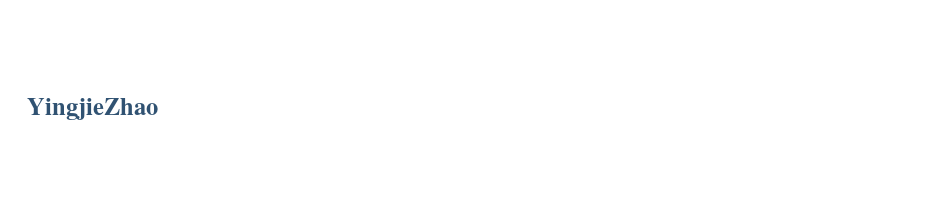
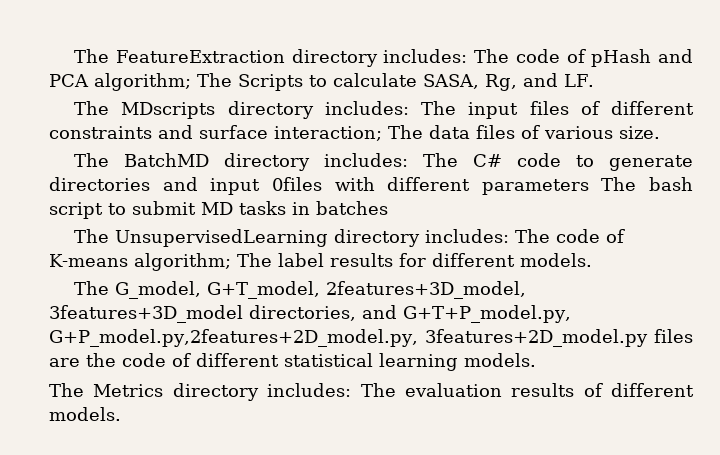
- YingjieZhao
+ The FeatureExtraction directory includes: The code of pHash and PCA algorithm; The Scripts to calculate SASA, Rg, and LF.
+ The MDscripts directory includes: The input files of different constraints and surface interaction; The data files of various size.
+ The BatchMD directory includes: The C# code to generate directories and input 0files with different parameters The bash script to submit MD tasks in batches
+ The UnsupervisedLearning directory includes: The code of K-means algorithm; The label results for different models.
+ The G_model, G+T_model, 2features+3D_model, 3features+3D_model directories, and G+T+P_model.py, G+P_model.py,2features+2D_model.py, 3features+2D_model.py files are the code of different statistical learning models.
+ The Metrics directory includes: The evaluation results of different models.

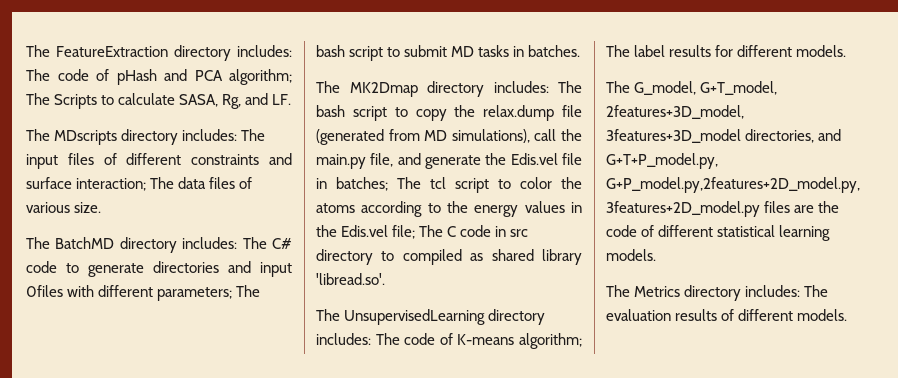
- The BatchMD directory includes: The C# code to generate directories and input 0files with different parameters The bash script to submit MD tasks in batches
+ The BatchMD directory includes: The C# code to generate directories and input 0files with different parameters; The bash script to submit MD tasks in batches.
+ The MK2Dmap directory includes: The bash script to copy the relax.dump file (generated from MD simulations), call the main.py file, and generate the Edis.vel file in batches; The tcl script to color the atoms according to the energy values in the Edis.vel file; The C code in src directory to compiled as shared library 'libread.so'.

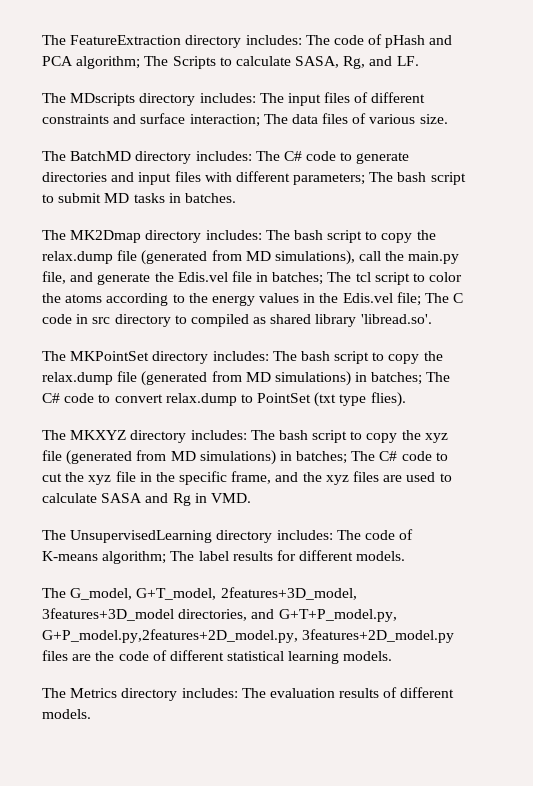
- The BatchMD directory includes: The C# code to generate directories and input 0files with different parameters; The bash script to submit MD tasks in batches.
+ The BatchMD directory includes: The C# code to generate directories and input files with different parameters; The bash script to submit MD tasks in batches.
+ The MKPointSet directory includes: The bash script to copy the relax.dump file (generated from MD simulations) in batches; The C# code to convert relax.dump to PointSet (txt type flies).
+ The MKXYZ directory includes: The bash script to copy the xyz file (generated from MD simulations) in batches; The C# code to cut the xyz file in the specific frame, and the xyz files are used to calculate SASA and Rg in VMD.

